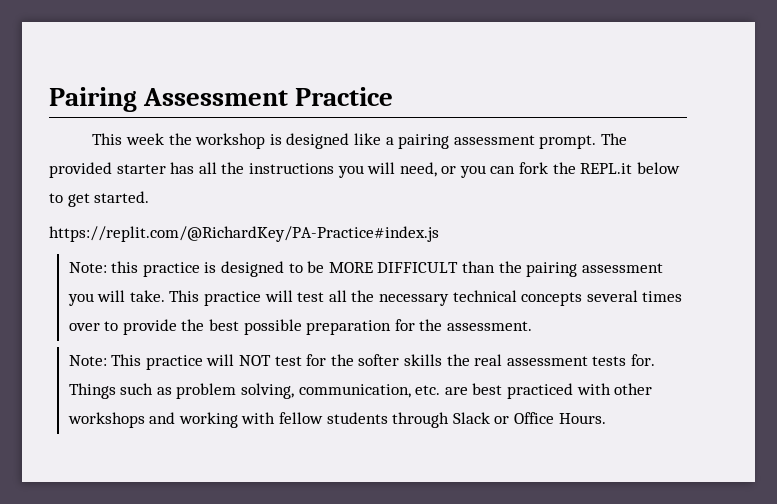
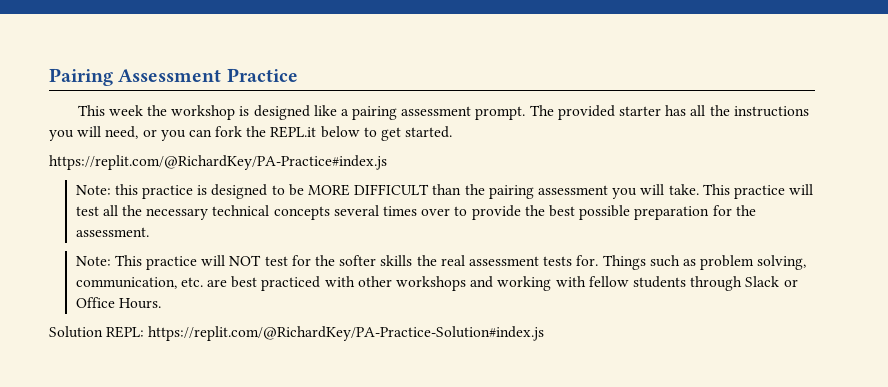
+ Solution REPL: https://replit.com/@RichardKey/PA-Practice-Solution#index.js

